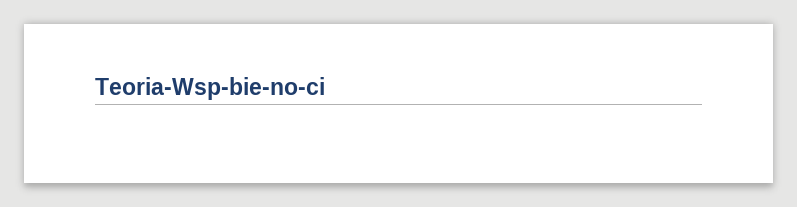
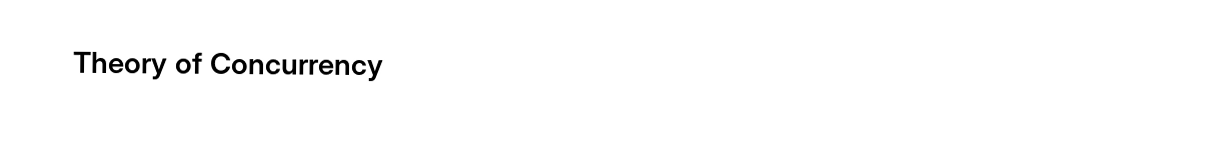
- Teoria-Wsp-bie-no-ci
+ Theory of Concurrency

